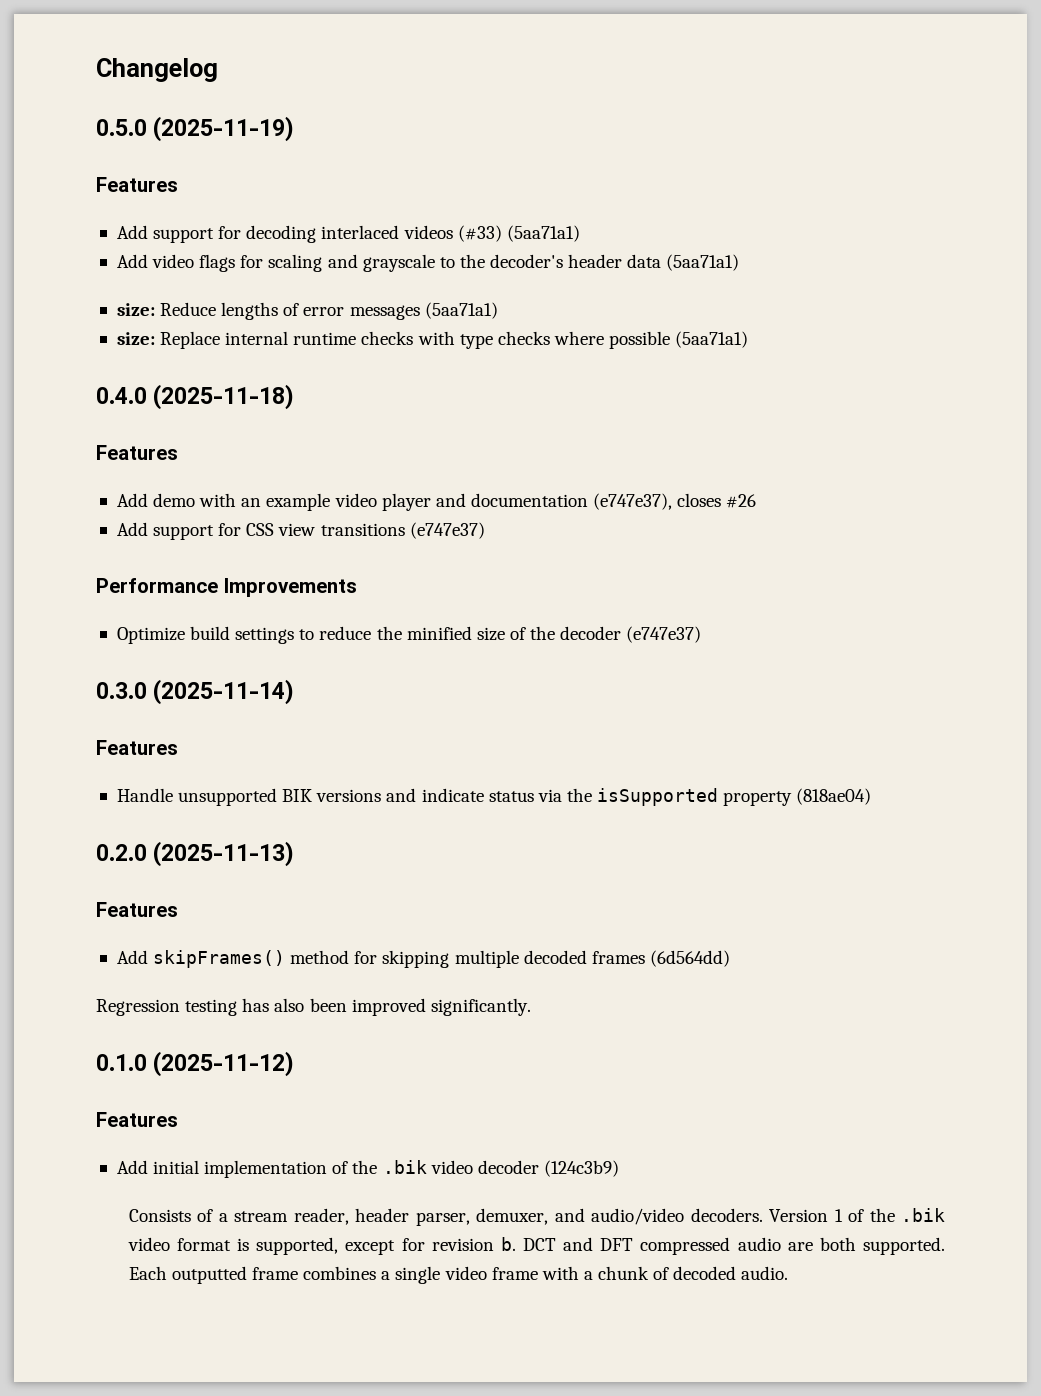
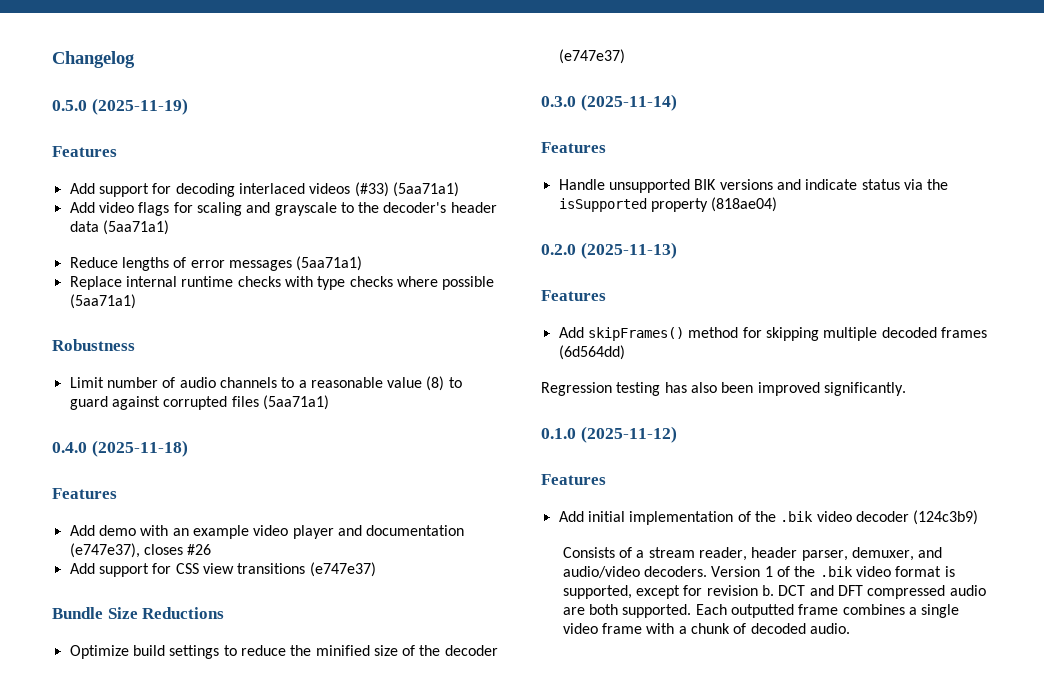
- size: Reduce lengths of error messages (5aa71a1)
+ Reduce lengths of error messages (5aa71a1)
- size: Replace internal runtime checks with type checks where possible (5aa71a1)
+ Replace internal runtime checks with type checks where possible (5aa71a1)
+ Robustness
+ Limit number of audio channels to a reasonable value (8) to guard against corrupted files (5aa71a1)
- Performance Improvements
+ Bundle Size Reductions

